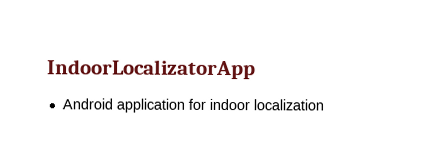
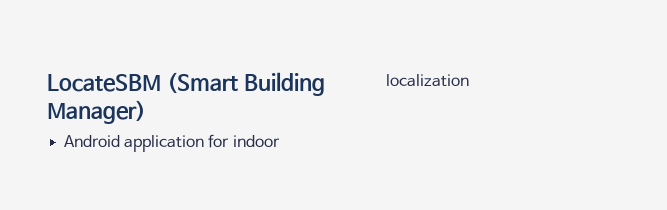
- IndoorLocalizatorApp
+ LocateSBM (Smart Building Manager)

